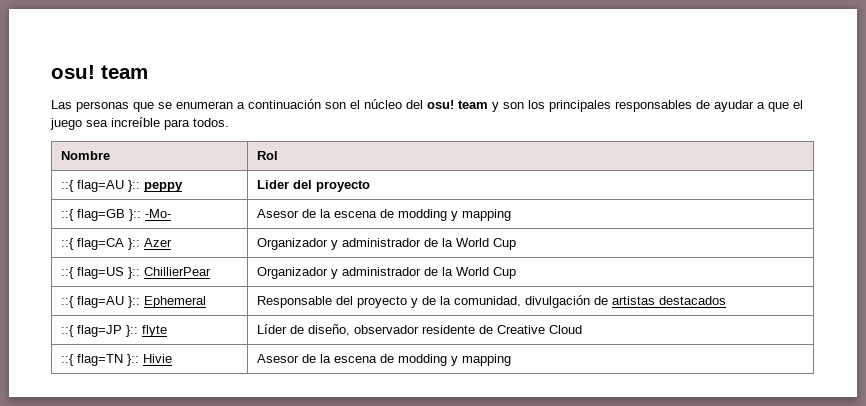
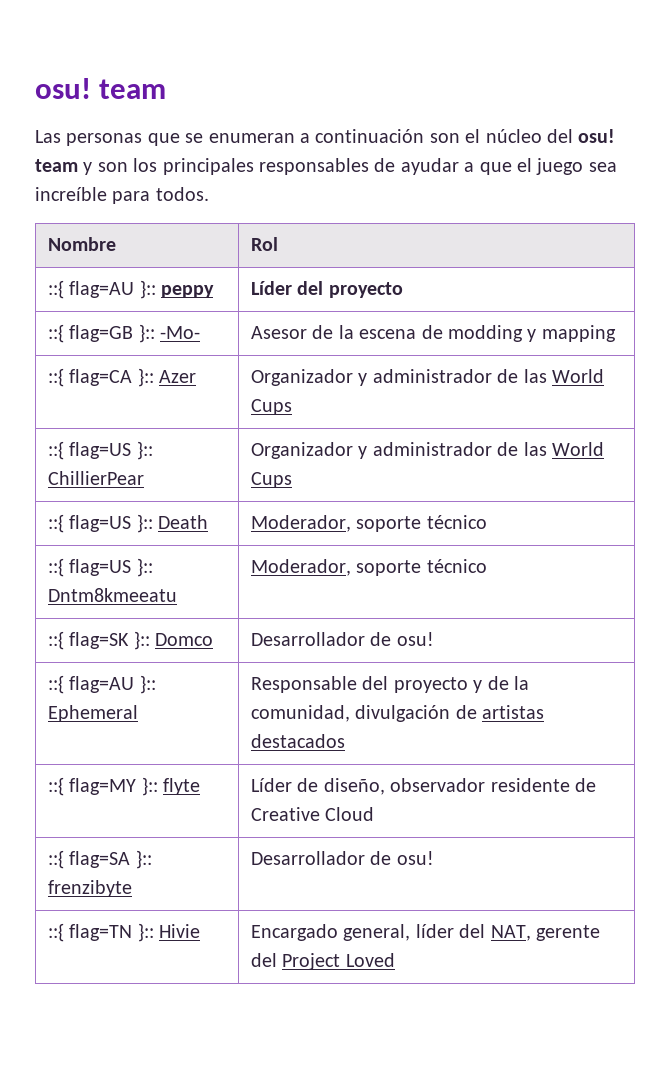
- ::{ flag=AU }:: peppy | Lider del proyecto
+ ::{ flag=AU }:: peppy | Líder del proyecto
- ::{ flag=CA }:: Azer | Organizador y administrador de la World Cup
+ ::{ flag=CA }:: Azer | Organizador y administrador de las World Cups
- ::{ flag=US }:: ChillierPear | Organizador y administrador de la World Cup
+ ::{ flag=US }:: ChillierPear | Organizador y administrador de las World Cups
+ ::{ flag=US }:: Death | Moderador, soporte técnico
+ ::{ flag=US }:: Dntm8kmeeatu | Moderador, soporte técnico
+ ::{ flag=SK }:: Domco | Desarrollador de osu!
- ::{ flag=JP }:: flyte | Líder de diseño, observador residente de Creative Cloud
+ ::{ flag=MY }:: flyte | Líder de diseño, observador residente de Creative Cloud
- ::{ flag=TN }:: Hivie | Asesor de la escena de modding y mapping
+ ::{ flag=SA }:: frenzibyte | Desarrollador de osu!
+ ::{ flag=TN }:: Hivie | Encargado general, líder del NAT, gerente del Project Loved

